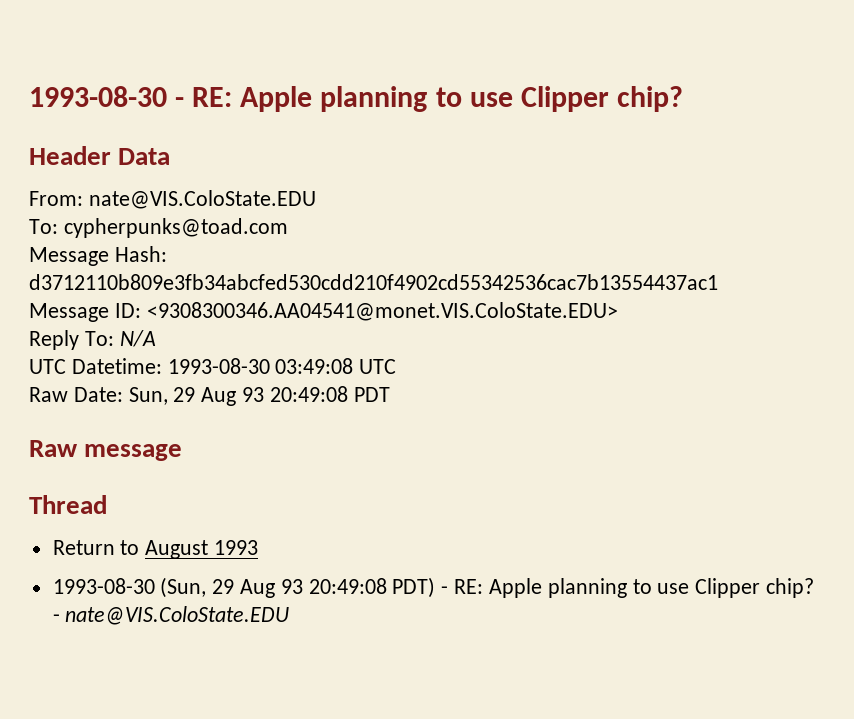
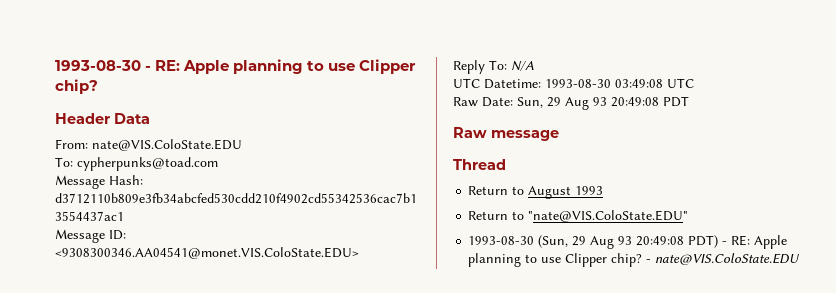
+ Return to "nate@VIS.ColoState.EDU"

